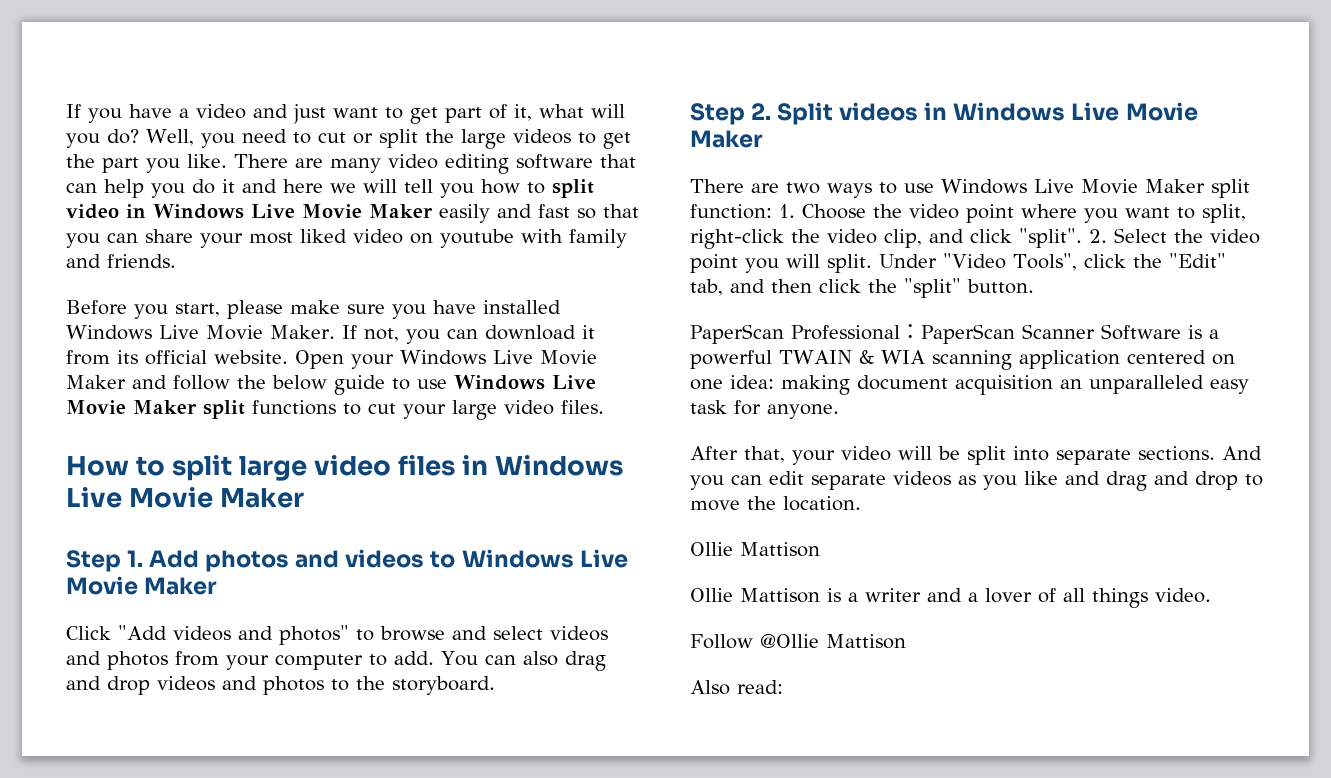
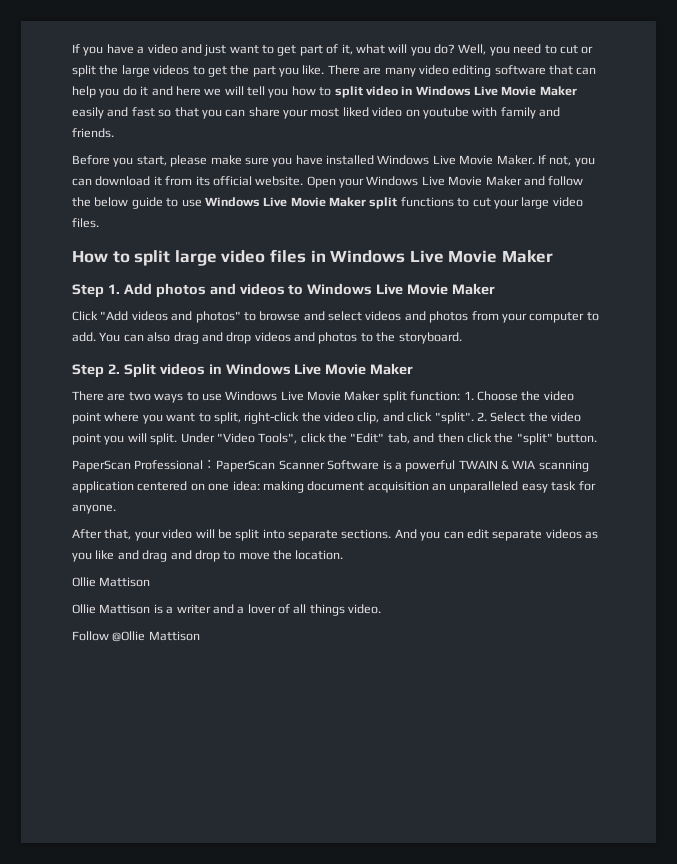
- Also read:

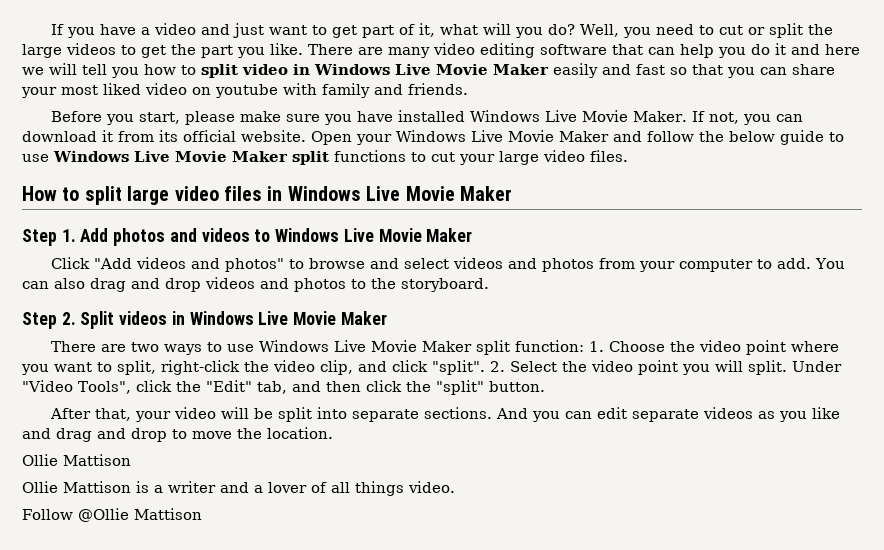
- PaperScan Professional：PaperScan Scanner Software is a powerful TWAIN & WIA scanning application centered on one idea: making document acquisition an unparalleled easy task for anyone.

